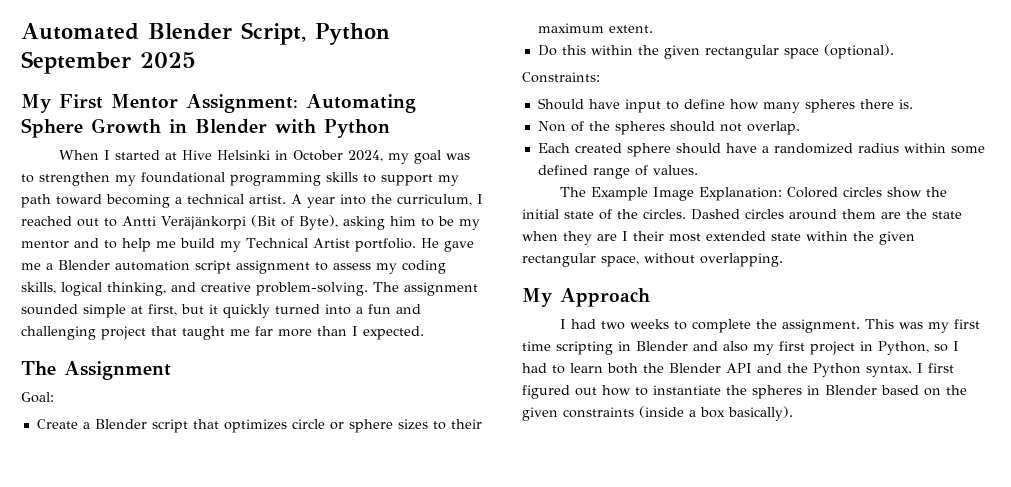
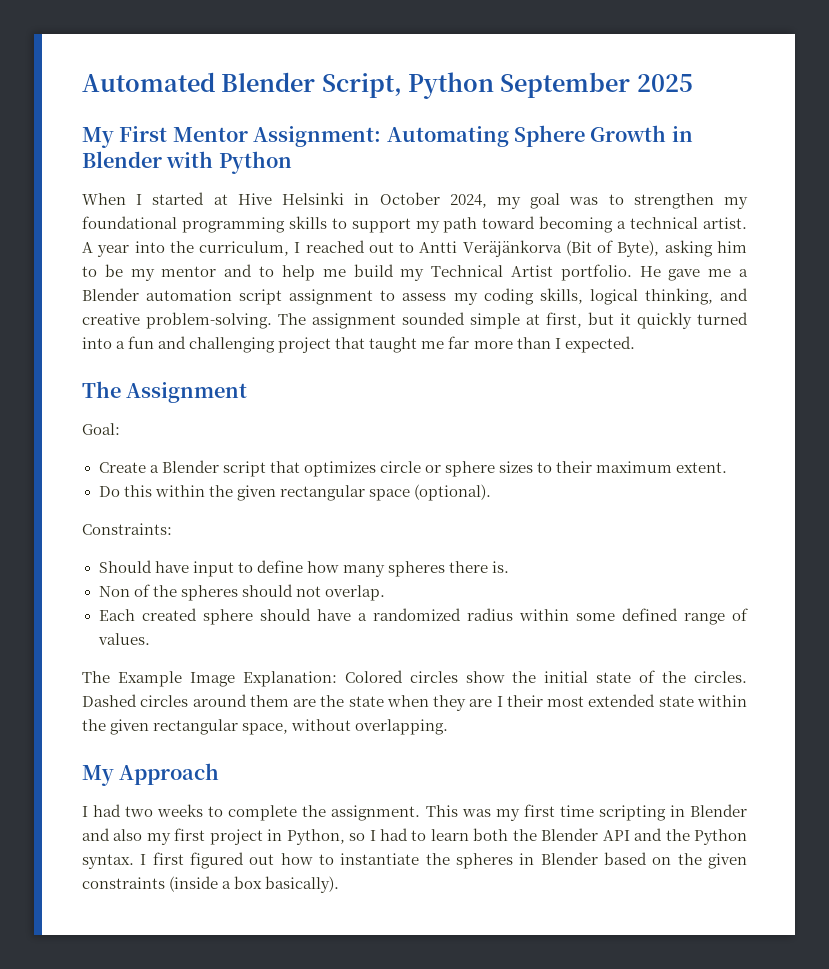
- A year into the curriculum, I reached out to Antti Veräjänkorpi (Bit of Byte), asking him to be my mentor and to help me build my Technical Artist portfolio.
+ A year into the curriculum, I reached out to Antti Veräjänkorva (Bit of Byte), asking him to be my mentor and to help me build my Technical Artist portfolio.

